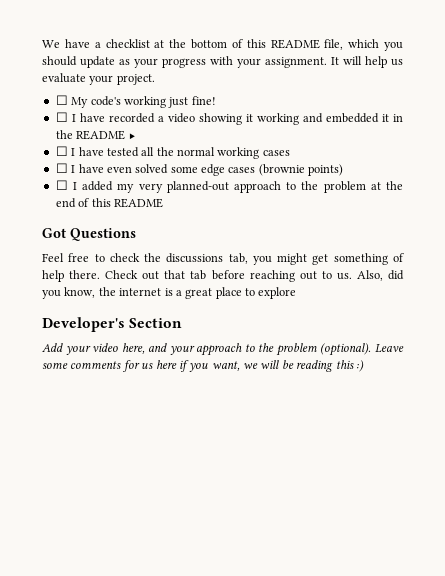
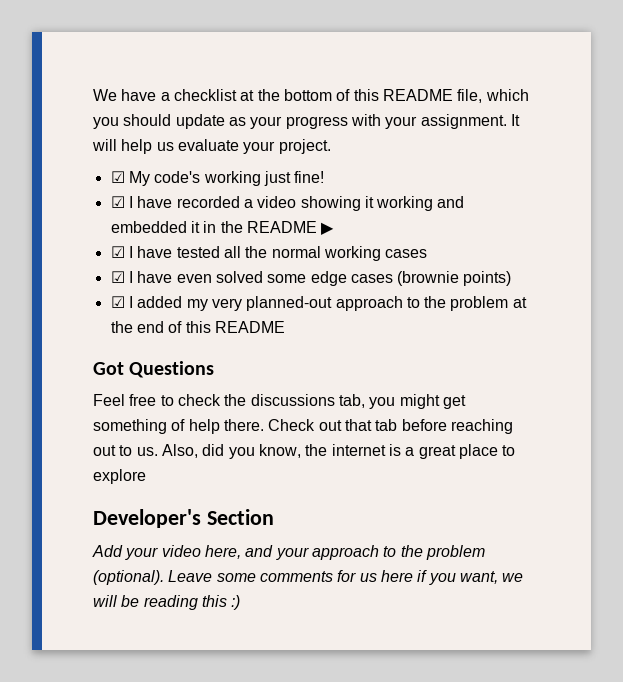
- ☐ My code's working just fine!
+ ☑ My code's working just fine!
- ☐ I have recorded a video showing it working and embedded it in the README ▶
+ ☑ I have recorded a video showing it working and embedded it in the README ▶
- ☐ I have tested all the normal working cases
+ ☑ I have tested all the normal working cases
- ☐ I have even solved some edge cases (brownie points)
+ ☑ I have even solved some edge cases (brownie points)
- ☐ I added my very planned-out approach to the problem at the end of this README
+ ☑ I added my very planned-out approach to the problem at the end of this README

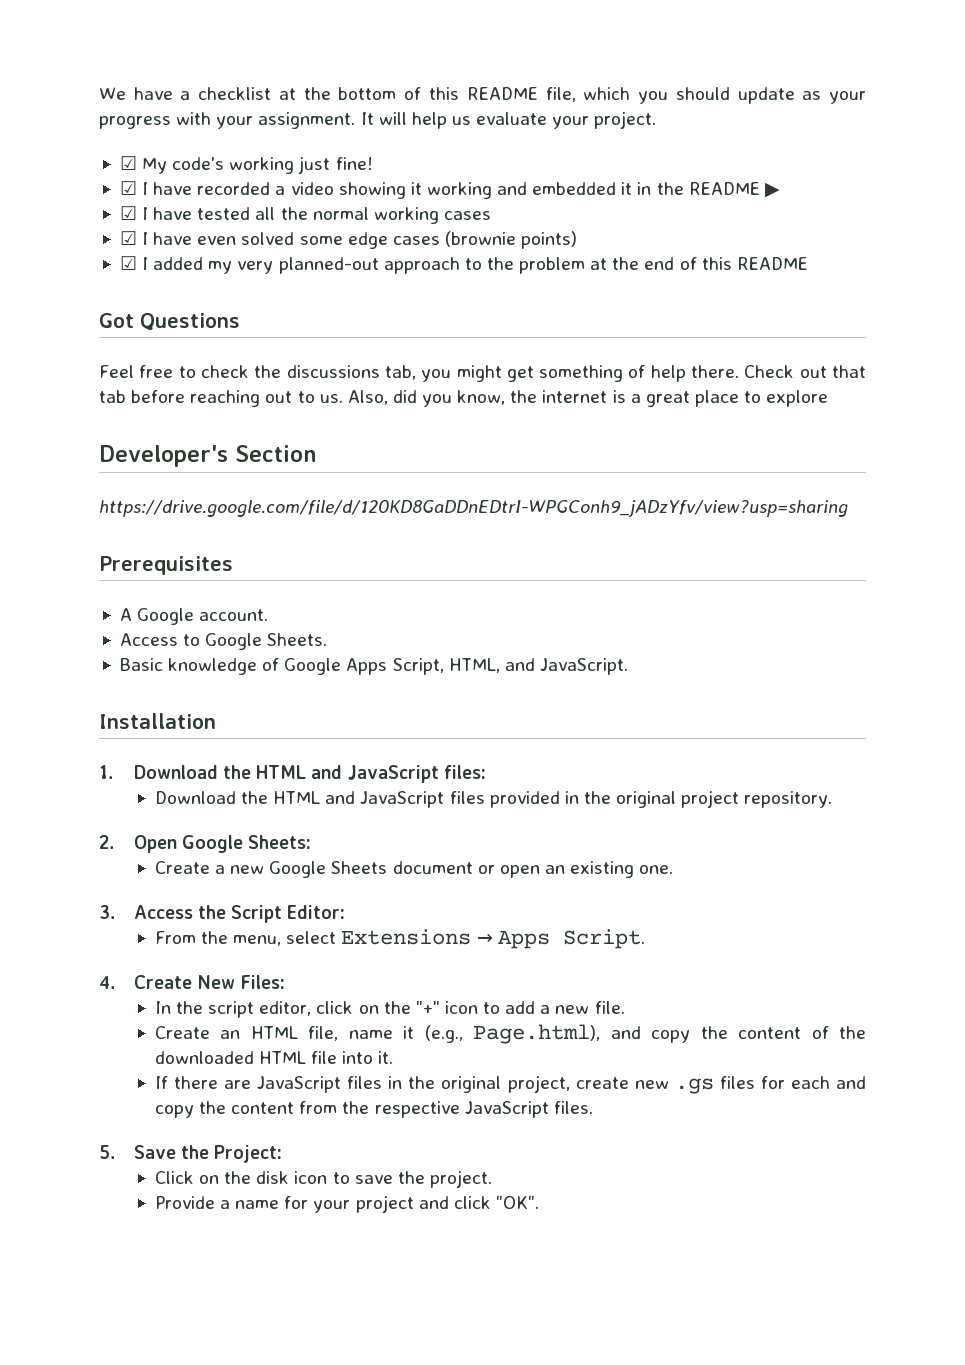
- Add your video here, and your approach to the problem (optional). Leave some comments for us here if you want, we will be reading this :)
+ https://drive.google.com/file/d/120KD8GaDDnEDtrI-WPGConh9_jADzYfv/view?usp=sharing
+ Prerequisites
+ A Google account.
+ Access to Google Sheets.
+ Basic knowledge of Google Apps Script, HTML, and JavaScript.
+ Installation
+ 1. Download the HTML and JavaScript files:
+ Download the HTML and JavaScript files provided in the original project repository.
+ 2. Open Google Sheets:
+ Create a new Google Sheets document or open an existing one.
+ 3. Access the Script Editor:
+ From the menu, select Extensions → Apps Script.
+ 4. Create New Files:
+ In the script editor, click on the "+" icon to add a new file.
+ Create an HTML file, name it (e.g., Page.html), and copy the content of the downloaded HTML file into it.
+ If there are JavaScript files in the original project, create new .gs files for each and copy the content from the respective JavaScript files.
+ 5. Save the Project:
+ Click on the disk icon to save the project.
+ Provide a name for your project and click "OK".

